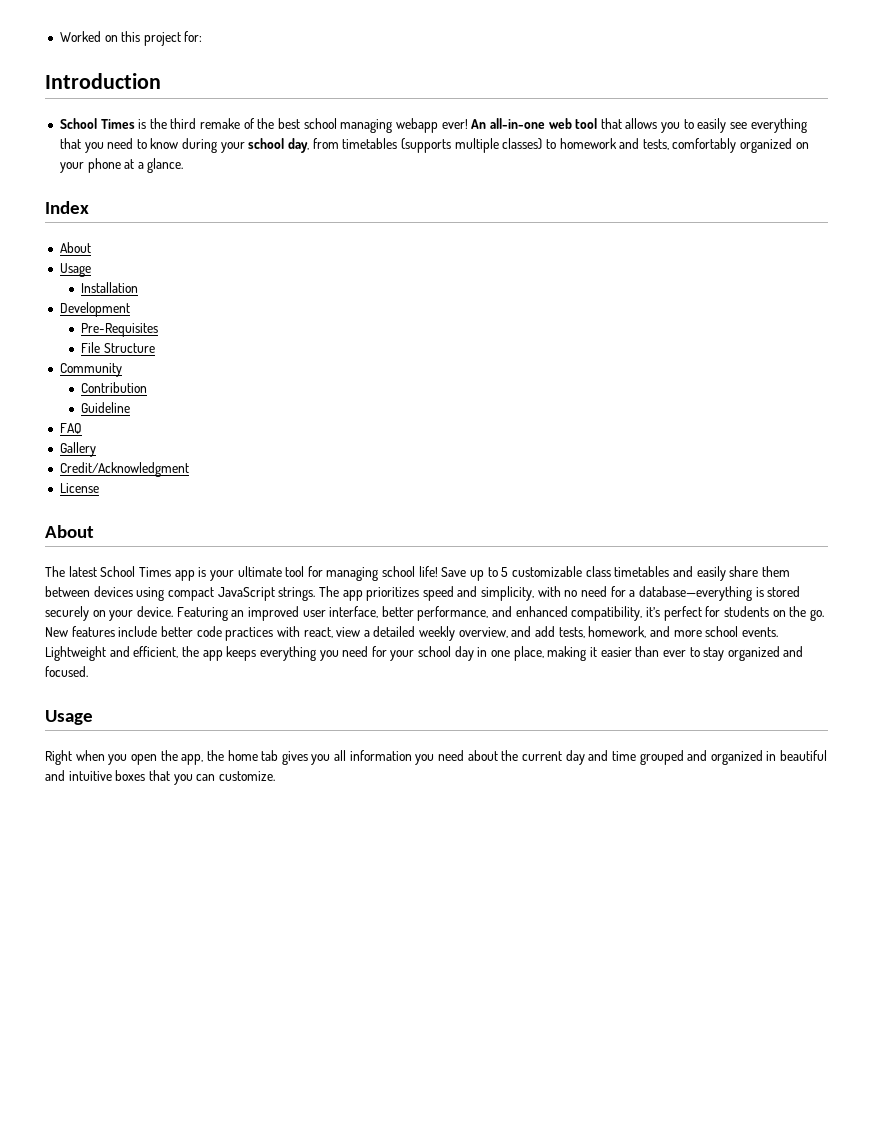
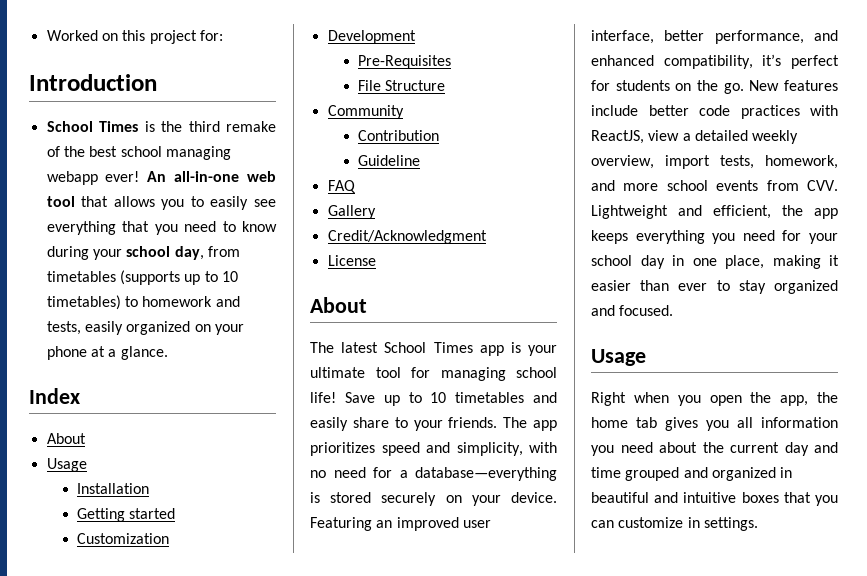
- An all-in-one web tool that allows you to easily see everything that you need to know during your school day, from timetables (supports multiple classes) to homework and tests, comfortably organized on your phone at a glance.
+ An all-in-one web tool that allows you to easily see everything that you need to know during your school day, from timetables (supports up to 10 timetables) to homework and tests, easily organized on your phone at a glance.
+ Getting started
+ Customization
- Save up to 5 customizable class timetables and easily share them between devices using compact JavaScript strings.
+ Save up to 10 timetables and easily share to your friends.
- New features include better code practices with react, view a detailed weekly overview, and add tests, homework, and more school events. Lightweight and efficient, the app keeps everything you need for your school day in one place, making it easier than ever to stay organized and focused.
+ New features include better code practices with ReactJS, view a detailed weekly overview, import tests, homework, and more school events from CVV. Lightweight and efficient, the app keeps everything you need for your school day in one place, making it easier than ever to stay organized and focused.
- Right when you open the app, the home tab gives you all information you need about the current day and time grouped and organized in beautiful and intuitive boxes that you can customize.
+ Right when you open the app, the home tab gives you all information you need about the current day and time grouped and organized in beautiful and intuitive boxes that you can customize in settings.

